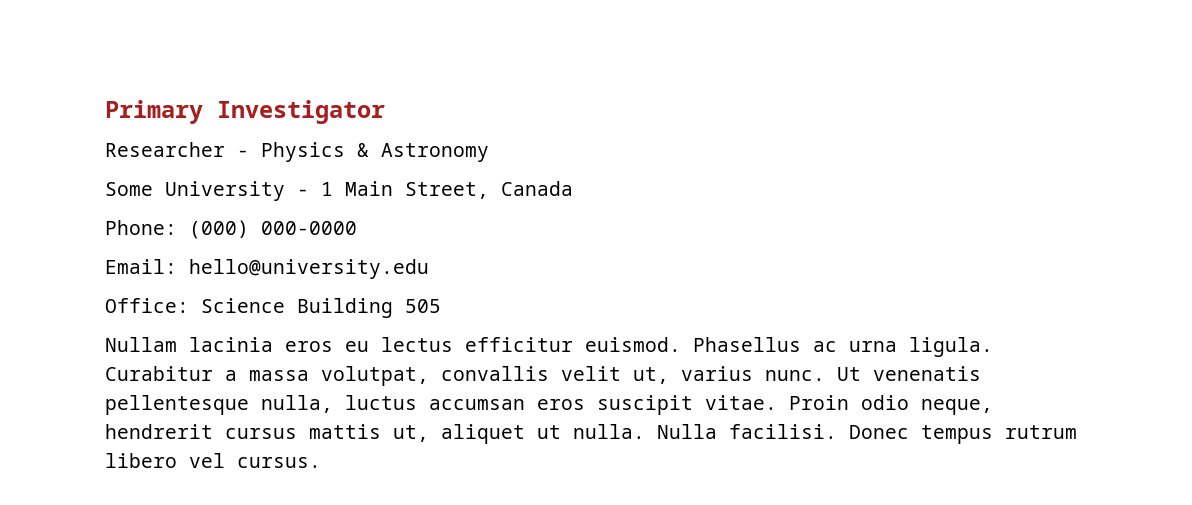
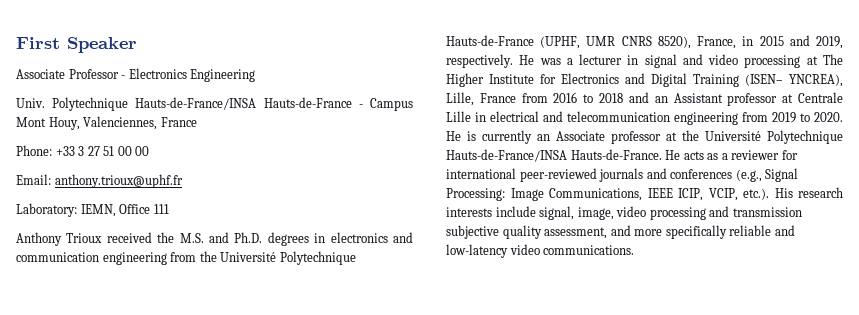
- Primary Investigator
- Researcher - Physics & Astronomy
- Some University - 1 Main Street, Canada
- Phone: (000) 000-0000
- Email: hello@university.edu
- Office: Science Building 505
- Nullam lacinia eros eu lectus efficitur euismod. Phasellus ac urna ligula. Curabitur a massa volutpat, convallis velit ut, varius nunc. Ut venenatis pellentesque nulla, luctus accumsan eros suscipit vitae. Proin odio neque, hendrerit cursus mattis ut, aliquet ut nulla. Nulla facilisi. Donec tempus rutrum libero vel cursus.
+ First Speaker
+ Associate Professor - Electronics Engineering
+ Univ. Polytechnique Hauts-de-France/INSA Hauts-de-France - Campus Mont Houy, Valenciennes, France
+ Phone: +33 3 27 51 00 00
+ Email: anthony.trioux@uphf.fr
+ Laboratory: IEMN, Office 111
+ Anthony Trioux received the M.S. and Ph.D. degrees in electronics and communication engineering from the Université Polytechnique Hauts-de-France (UPHF, UMR CNRS 8520), France, in 2015 and 2019, respectively. He was a lecturer in signal and video processing at The Higher Institute for Electronics and Digital Training (ISEN– YNCREA), Lille, France from 2016 to 2018 and an Assistant professor at Centrale Lille in electrical and telecommunication engineering from 2019 to 2020. He is currently an Associate professor at the Université Polytechnique Hauts-de-France/INSA Hauts-de-France. He acts as a reviewer for international peer-reviewed journals and conferences (e.g., Signal Processing: Image Communications, IEEE ICIP, VCIP, etc.). His research interests include signal, image, video processing and transmission subjective quality assessment, and more specifically reliable and low-latency video communications.

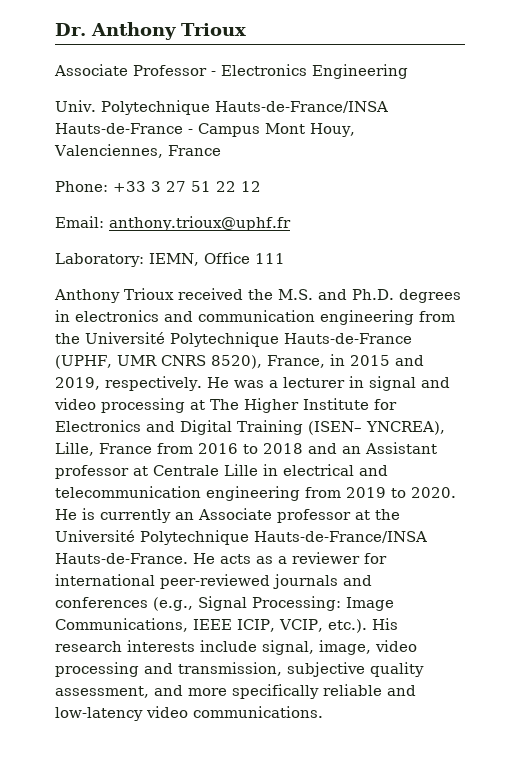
- First Speaker
+ Dr. Anthony Trioux
- Phone: +33 3 27 51 00 00
+ Phone: +33 3 27 51 22 12
- He acts as a reviewer for international peer-reviewed journals and conferences (e.g., Signal Processing: Image Communications, IEEE ICIP, VCIP, etc.). His research interests include signal, image, video processing and transmission subjective quality assessment, and more specifically reliable and low-latency video communications.
+ He acts as a reviewer for international peer-reviewed journals and conferences (e.g., Signal Processing: Image Communications, IEEE ICIP, VCIP, etc.). His research interests include signal, image, video processing and transmission, subjective quality assessment, and more specifically reliable and low-latency video communications.

